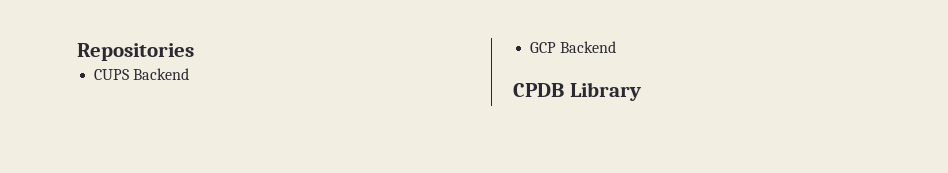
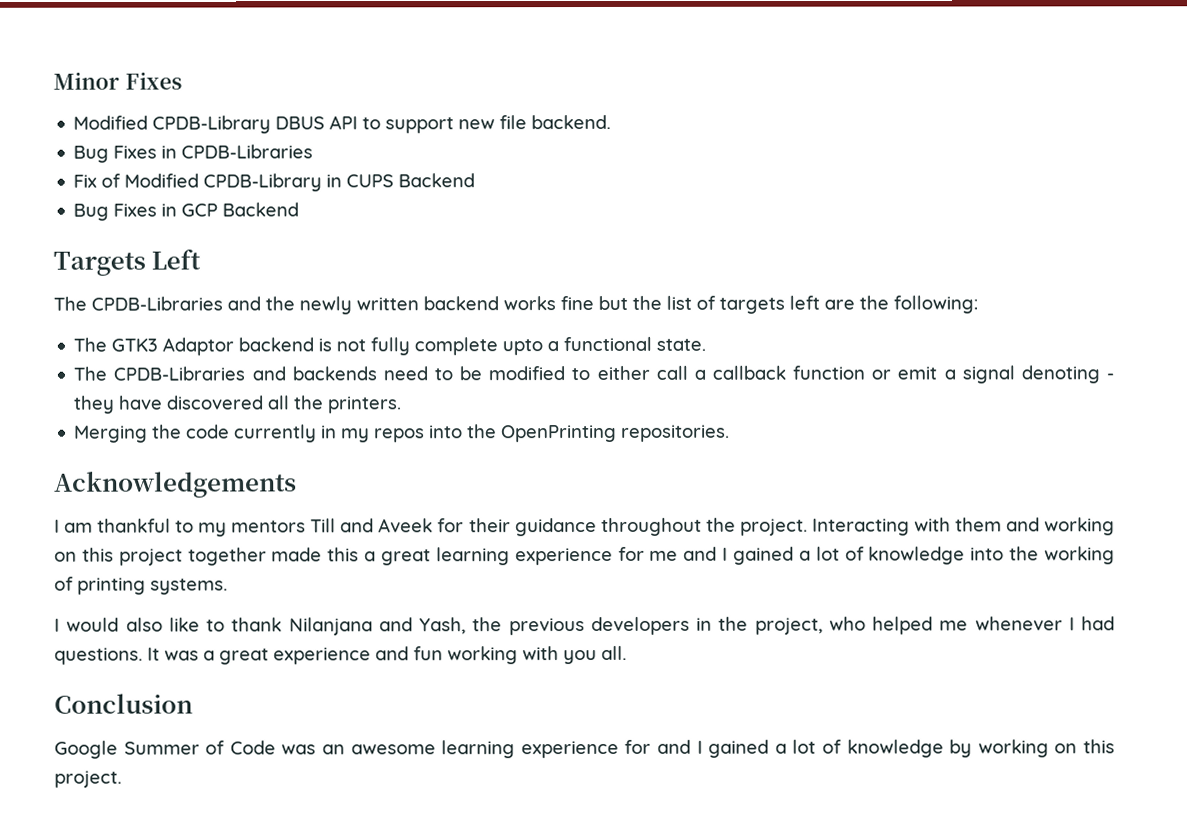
- Repositories
- CUPS Backend
+ Minor Fixes
+ Modified CPDB-Library DBUS API to support new file backend.
+ Bug Fixes in CPDB-Libraries
+ Fix of Modified CPDB-Library in CUPS Backend
- GCP Backend
+ Bug Fixes in GCP Backend
- CPDB Library
+ Targets Left
+ The CPDB-Libraries and the newly written backend works fine but the list of targets left are the following:
+ The GTK3 Adaptor backend is not fully complete upto a functional state.
+ The CPDB-Libraries and backends need to be modified to either call a callback function or emit a signal denoting - they have discovered all the printers.
+ Merging the code currently in my repos into the OpenPrinting repositories.
+ Acknowledgements
+ I am thankful to my mentors Till and Aveek for their guidance throughout the project. Interacting with them and working on this project together made this a great learning experience for me and I gained a lot of knowledge into the working of printing systems.
+ I would also like to thank Nilanjana and Yash, the previous developers in the project, who helped me whenever I had questions. It was a great experience and fun working with you all.
+ Conclusion
+ Google Summer of Code was an awesome learning experience for and I gained a lot of knowledge by working on this project.

